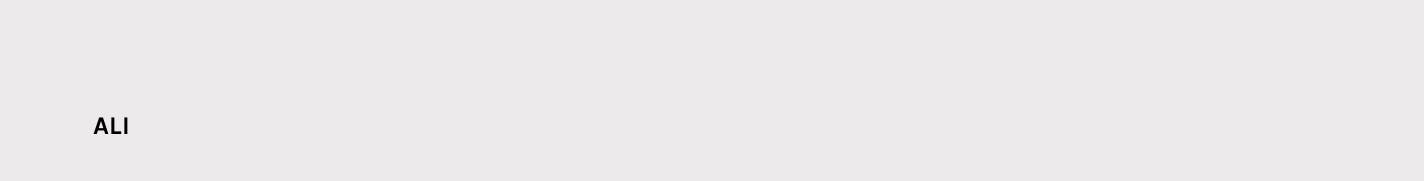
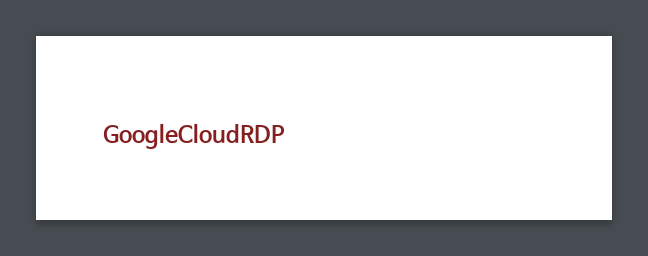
- ALI
+ GoogleCloudRDP

